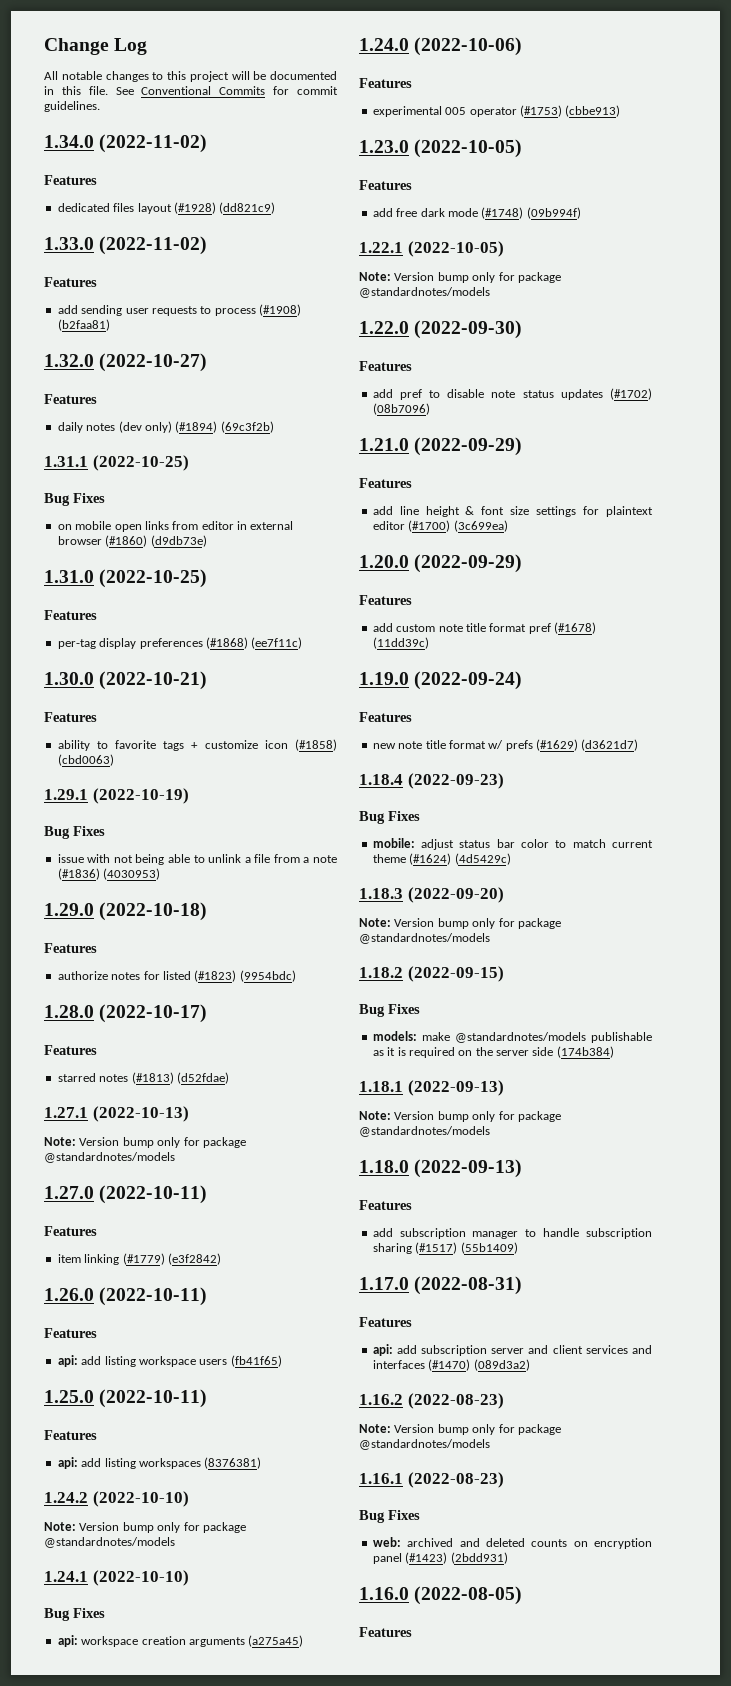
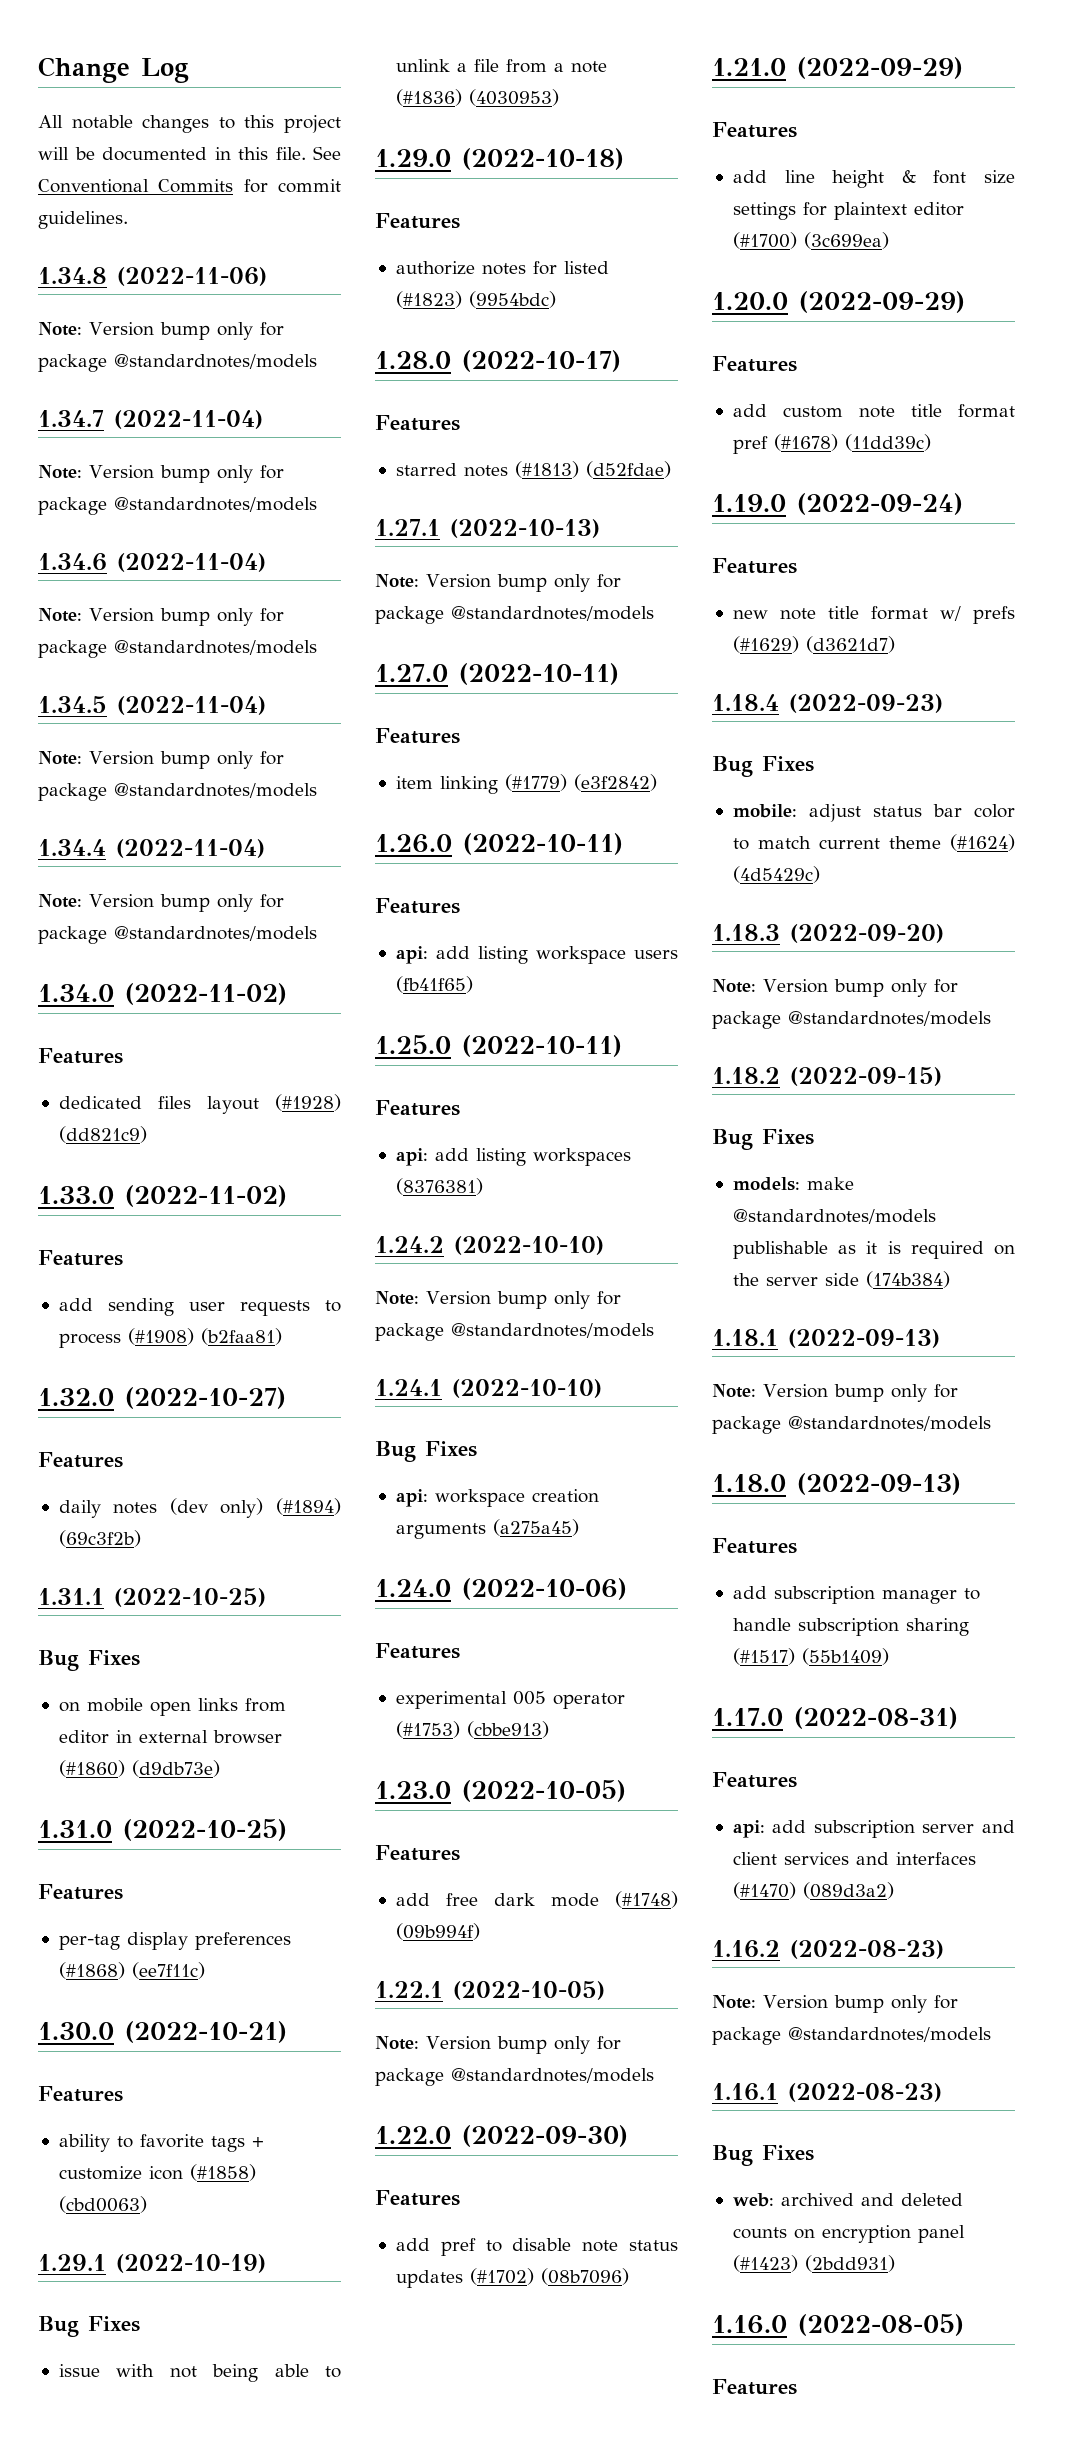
+ 1.34.8 (2022-11-06)
+ Note: Version bump only for package @standardnotes/models
+ 1.34.7 (2022-11-04)
+ Note: Version bump only for package @standardnotes/models
+ 1.34.6 (2022-11-04)
+ Note: Version bump only for package @standardnotes/models
+ 1.34.5 (2022-11-04)
+ Note: Version bump only for package @standardnotes/models
+ 1.34.4 (2022-11-04)
+ Note: Version bump only for package @standardnotes/models

